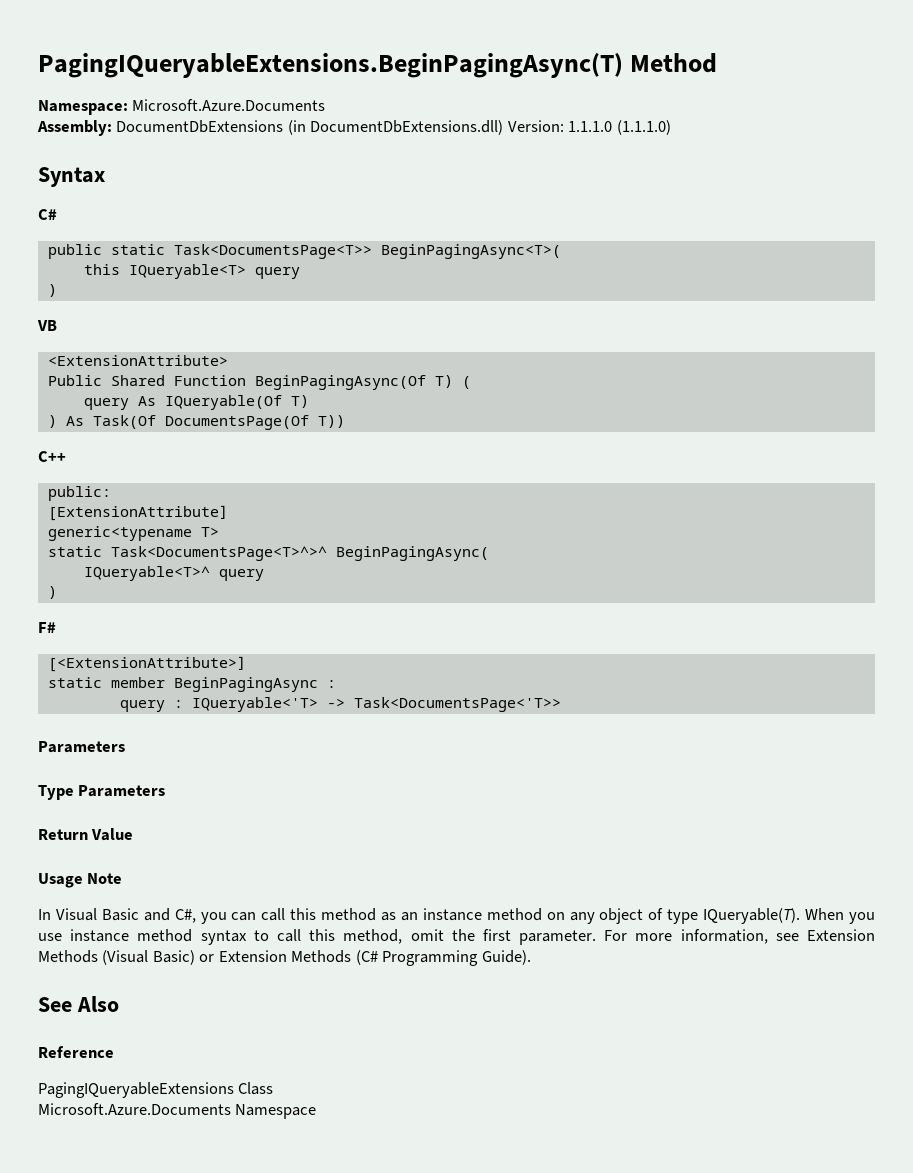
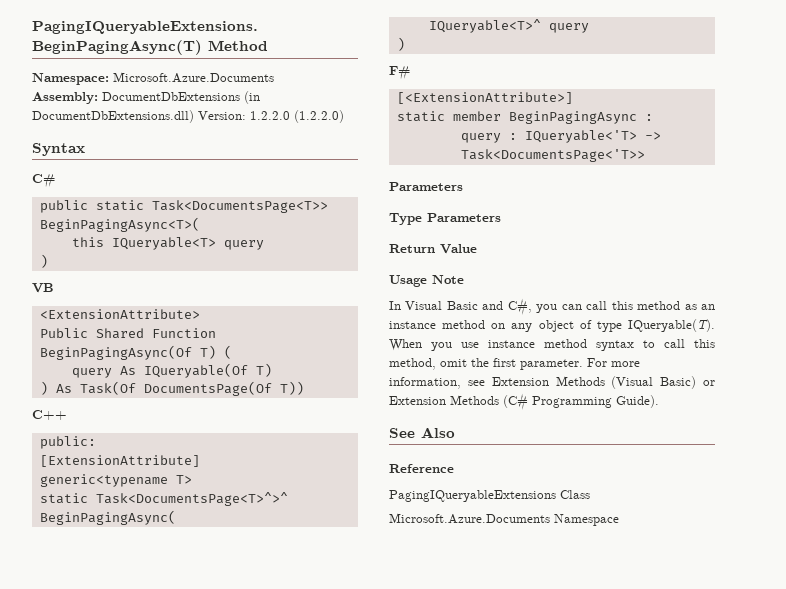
- Assembly: DocumentDbExtensions (in DocumentDbExtensions.dll) Version: 1.1.1.0 (1.1.1.0)
+ Assembly: DocumentDbExtensions (in DocumentDbExtensions.dll) Version: 1.2.2.0 (1.2.2.0)

